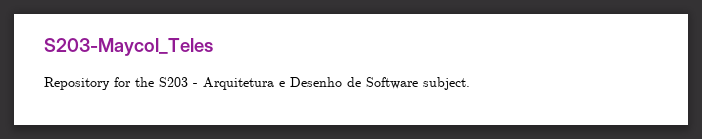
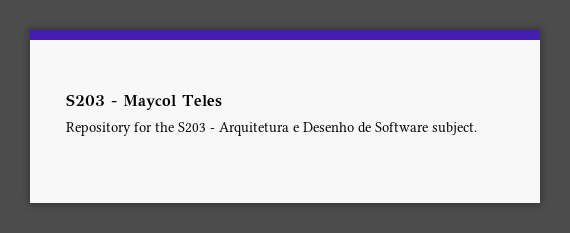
- S203-Maycol_Teles
+ S203 - Maycol Teles

